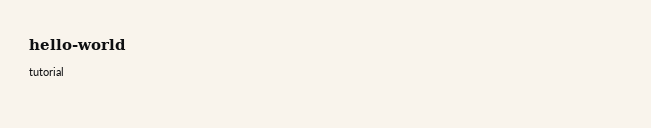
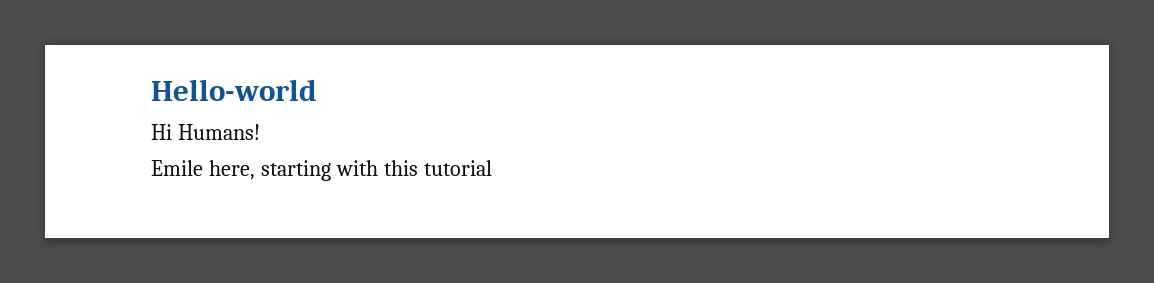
- hello-world
- tutorial
+ Hello-world
+ Hi Humans!
+ Emile here, starting with this tutorial

